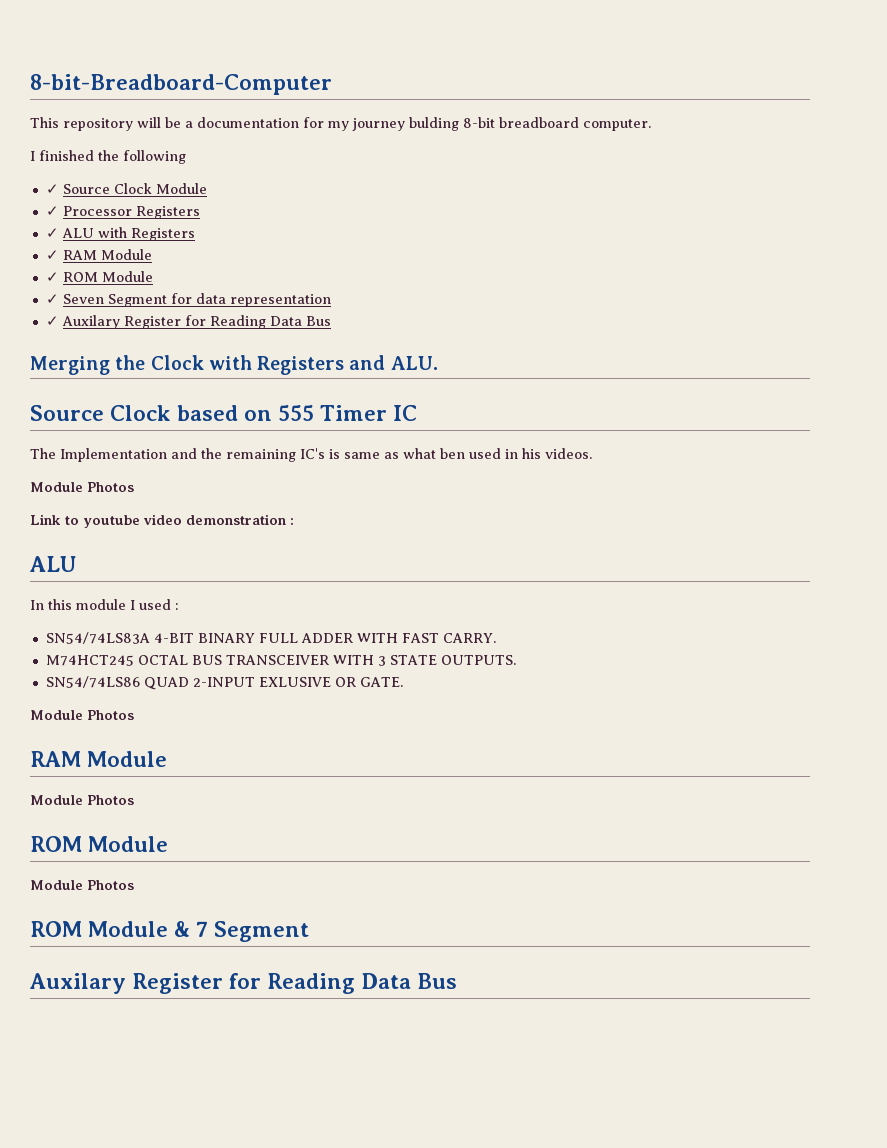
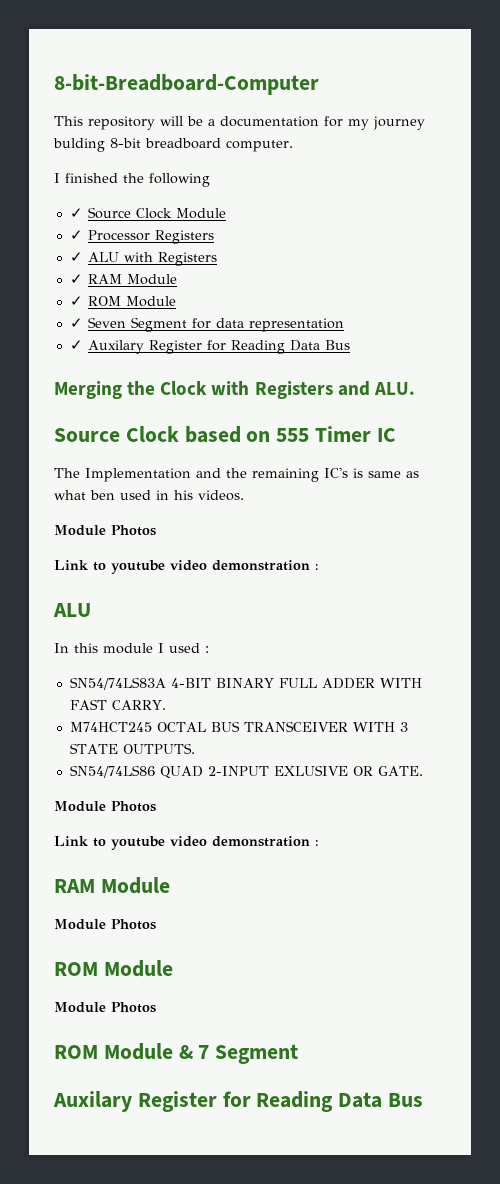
  SN54/74LS86 QUAD 2-INPUT EXLUSIVE OR GATE.
  Module Photos
+ Link to youtube video demonstration :

